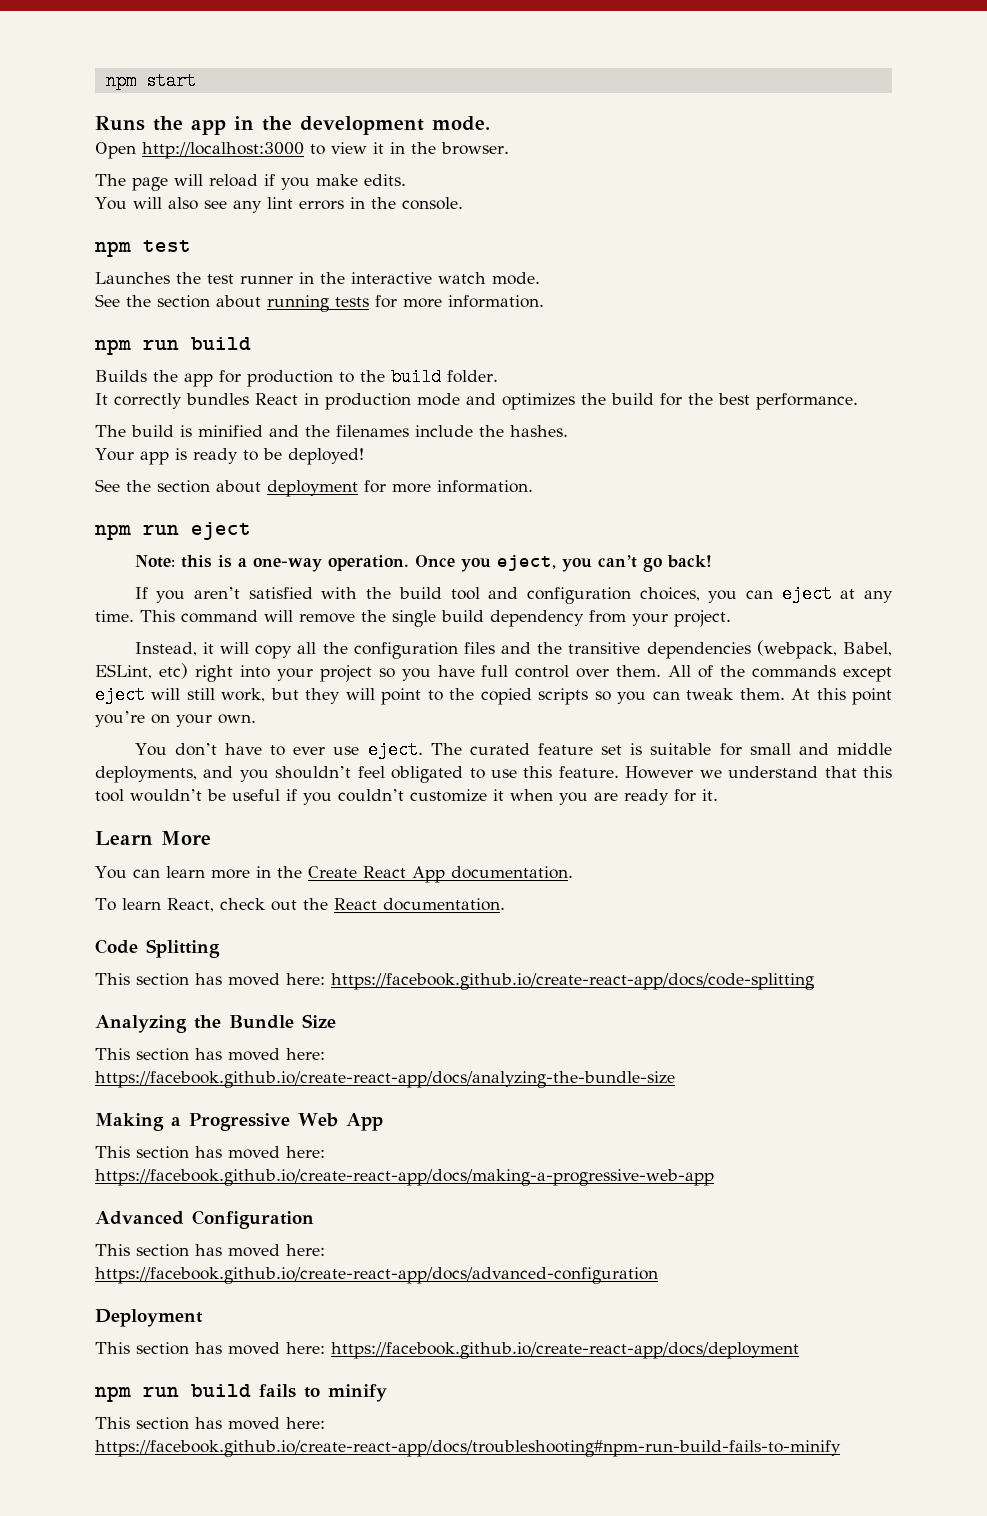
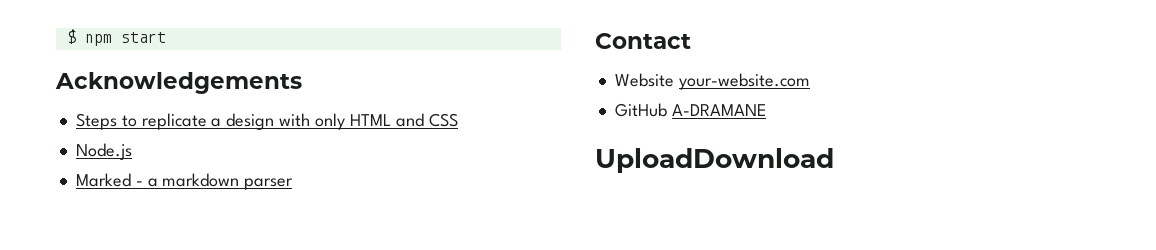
- npm start
+ $ npm start
- Runs the app in the development mode.
- Open http://localhost:3000 to view it in the browser.
- The page will reload if you make edits.
- You will also see any lint errors in the console.
- npm test
- Launches the test runner in the interactive watch mode.
- See the section about running tests for more information.
- npm run build
- Builds the app for production to the build folder.
- It correctly bundles React in production mode and optimizes the build for the best performance.
- The build is minified and the filenames include the hashes.
- Your app is ready to be deployed!
- See the section about deployment for more information.
- npm run eject
- Note: this is a one-way operation. Once you eject, you can’t go back!
- If you aren’t satisfied with the build tool and configuration choices, you can eject at any time. This command will remove the single build dependency from your project.
- Instead, it will copy all the configuration files and the transitive dependencies (webpack, Babel, ESLint, etc) right into your project so you have full control over them. All of the commands except eject will still work, but they will point to the copied scripts so you can tweak them. At this point you’re on your own.
- You don’t have to ever use eject. The curated feature set is suitable for small and middle deployments, and you shouldn’t feel obligated to use this feature. However we understand that this tool wouldn’t be useful if you couldn’t customize it when you are ready for it.
- Learn More
- You can learn more in the Create React App documentation.
- To learn React, check out the React documentation.
- Code Splitting
- This section has moved here: https://facebook.github.io/create-react-app/docs/code-splitting
- Analyzing the Bundle Size
- This section has moved here: https://facebook.github.io/create-react-app/docs/analyzing-the-bundle-size
- Making a Progressive Web App
- This section has moved here: https://facebook.github.io/create-react-app/docs/making-a-progressive-web-app
- Advanced Configuration
- This section has moved here: https://facebook.github.io/create-react-app/docs/advanced-configuration
- Deployment
- This section has moved here: https://facebook.github.io/create-react-app/docs/deployment
- npm run build fails to minify
- This section has moved here: https://facebook.github.io/create-react-app/docs/troubleshooting#npm-run-build-fails-to-minify
+ Acknowledgements
+ Steps to replicate a design with only HTML and CSS
+ Node.js
+ Marked - a markdown parser
+ Contact
+ Website your-website.com
+ GitHub A-DRAMANE
+ UploadDownload

